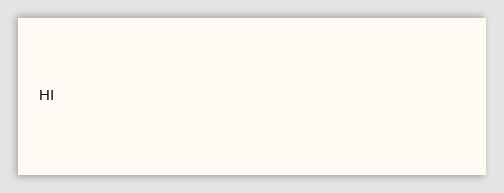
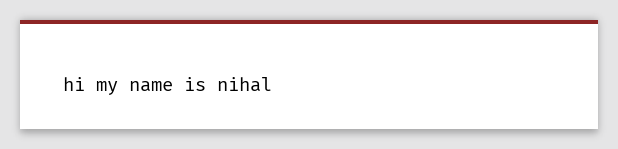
- HI
+ hi my name is nihal

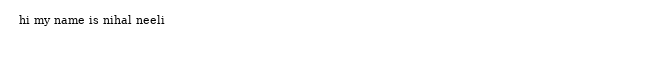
- hi my name is nihal
+ hi my name is nihal neeli

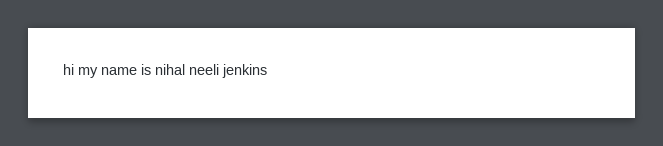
- hi my name is nihal neeli
+ hi my name is nihal neeli jenkins

